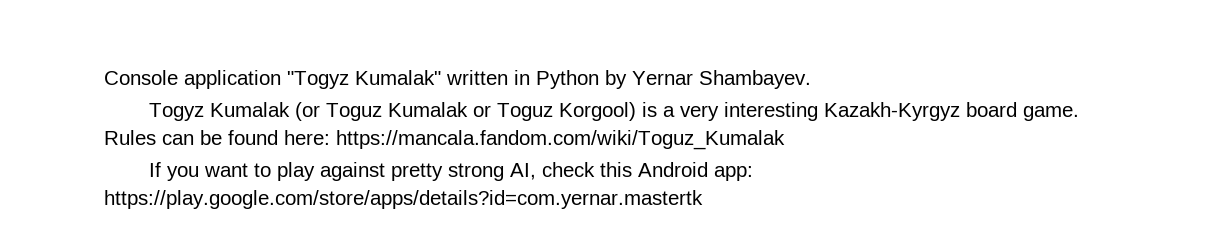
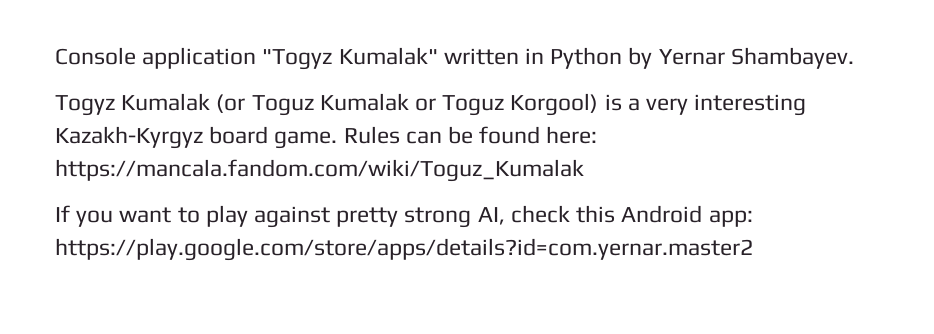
- If you want to play against pretty strong AI, check this Android app: https://play.google.com/store/apps/details?id=com.yernar.mastertk
+ If you want to play against pretty strong AI, check this Android app: https://play.google.com/store/apps/details?id=com.yernar.master2

